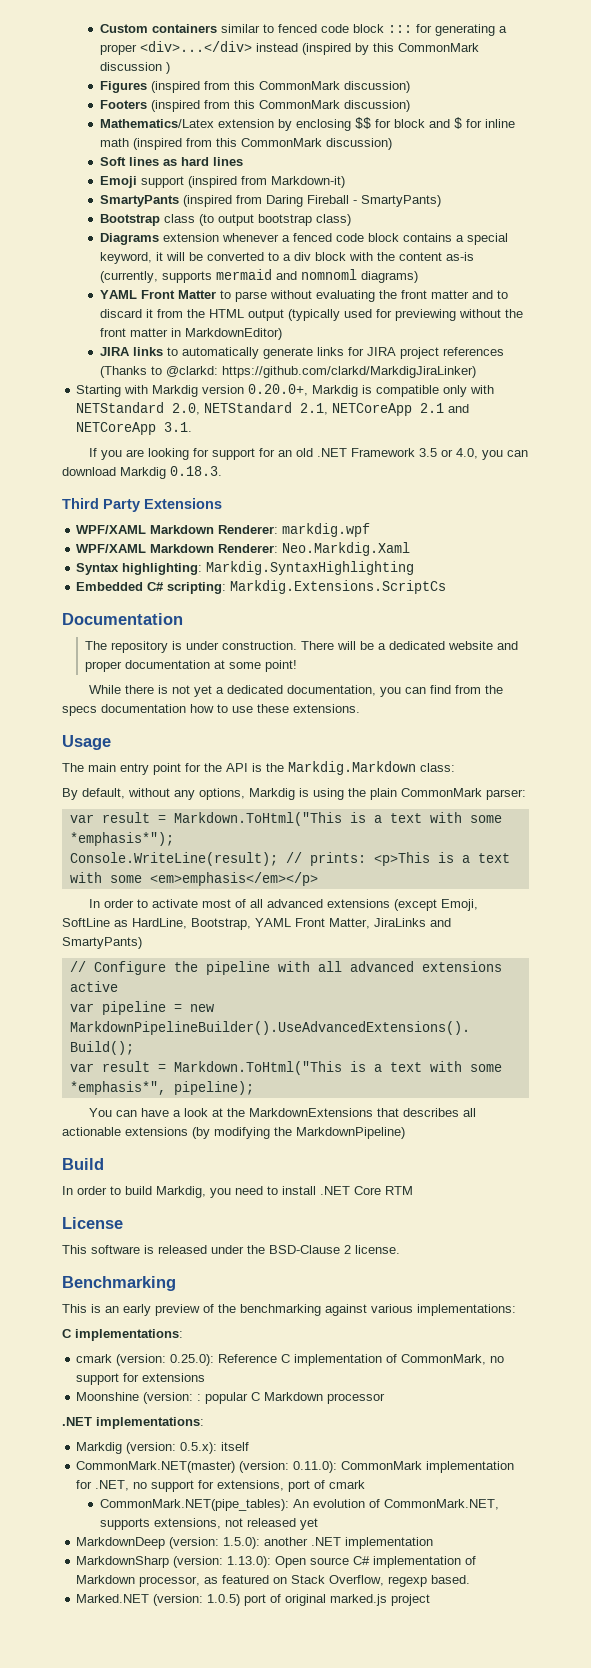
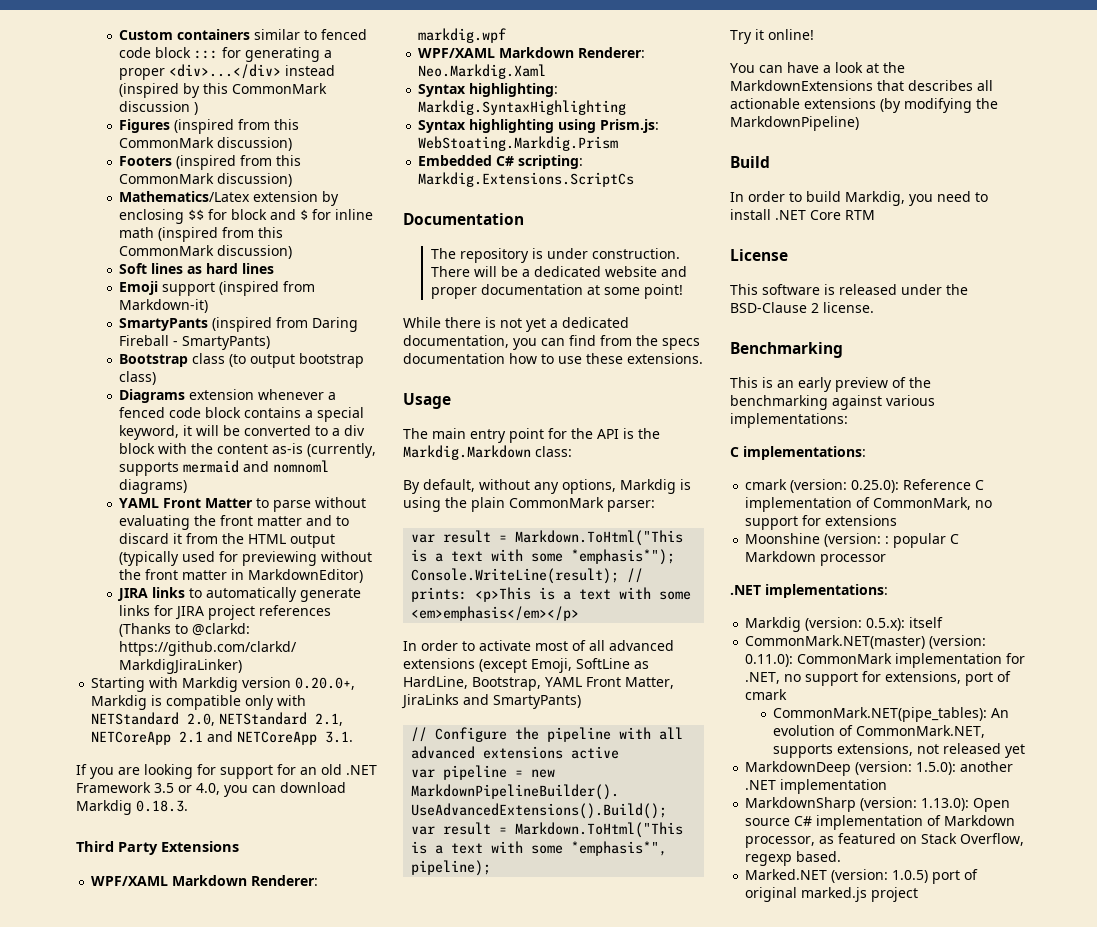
+ Syntax highlighting using Prism.js: WebStoating.Markdig.Prism
+ Try it online!

